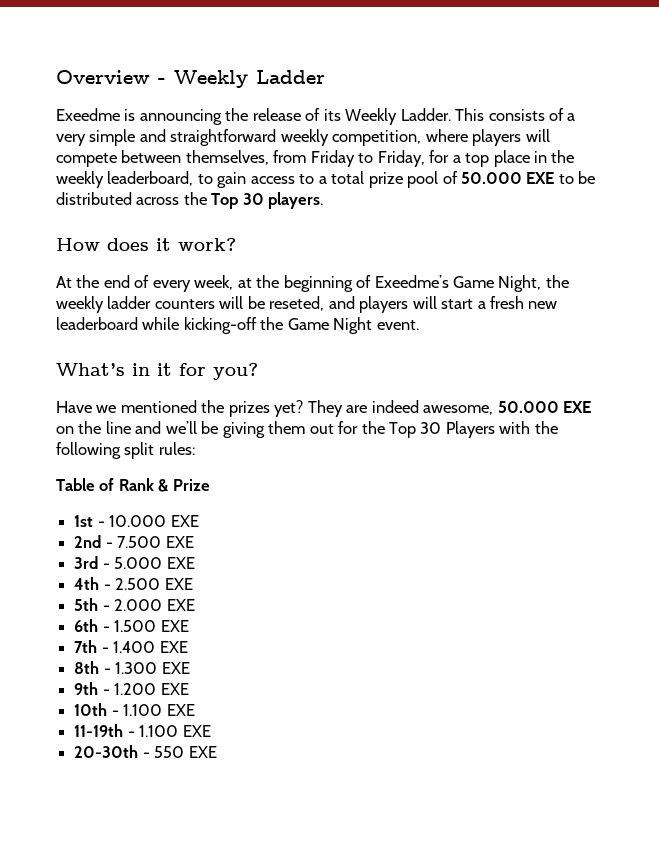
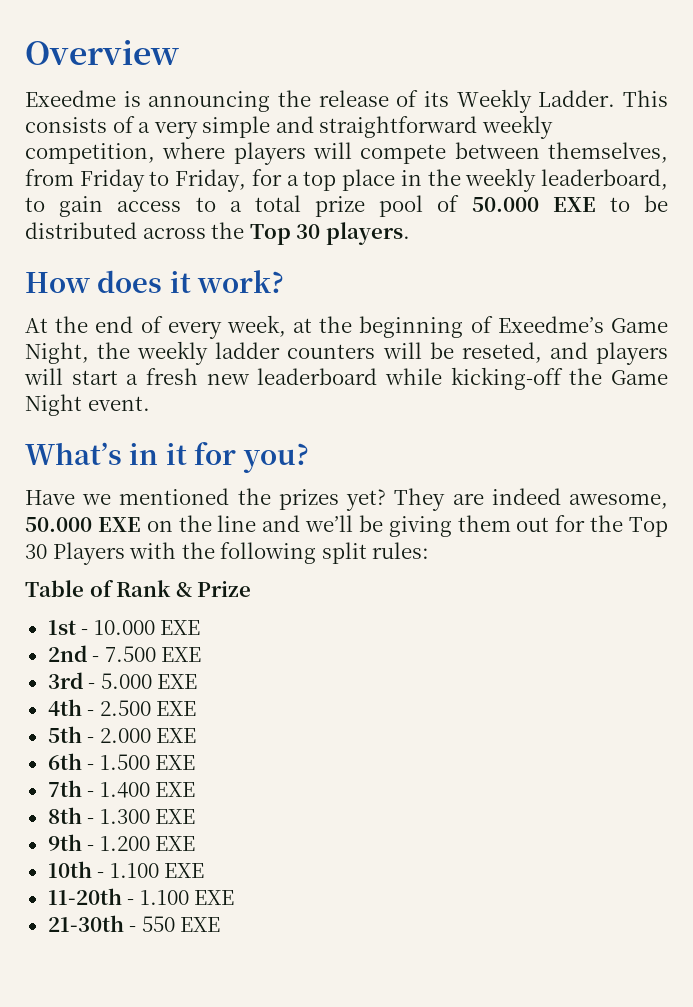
- Overview - Weekly Ladder
+ Overview
- 11-19th - 1.100 EXE
- 20-30th - 550 EXE
+ 11-20th - 1.100 EXE
+ 21-30th - 550 EXE

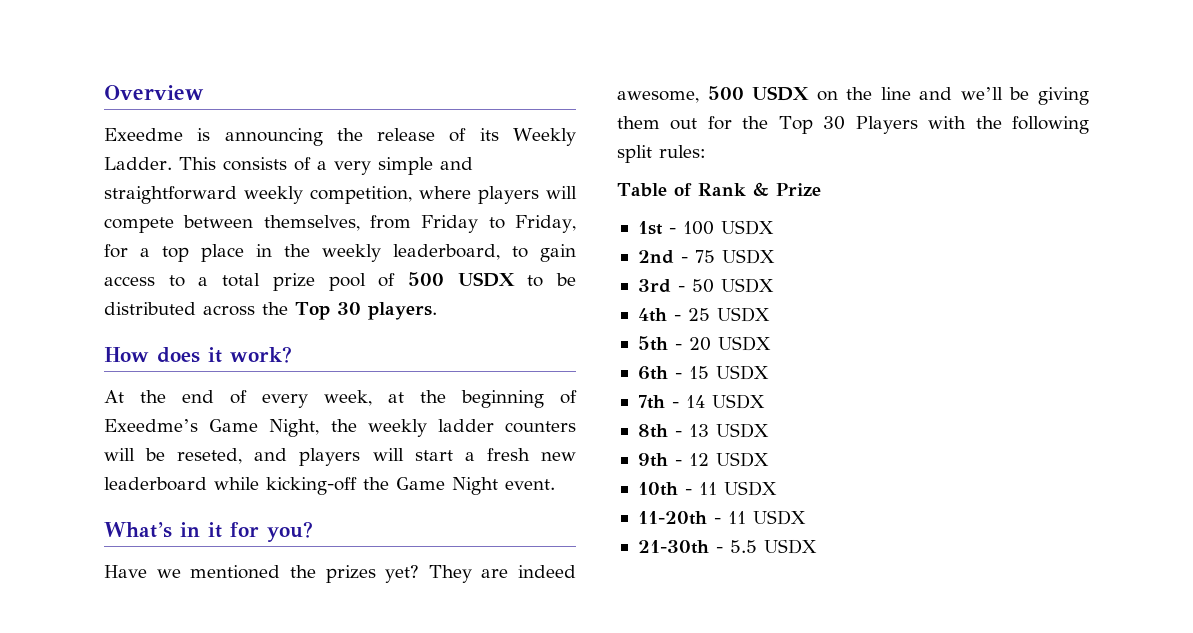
- This consists of a very simple and straightforward weekly competition, where players will compete between themselves, from Friday to Friday, for a top place in the weekly leaderboard, to gain access to a total prize pool of 50.000 EXE to be distributed across the Top 30 players.
+ This consists of a very simple and straightforward weekly competition, where players will compete between themselves, from Friday to Friday, for a top place in the weekly leaderboard, to gain access to a total prize pool of 500 USDX to be distributed across the Top 30 players.
- They are indeed awesome, 50.000 EXE on the line and we’ll be giving them out for the Top 30 Players with the following split rules:
+ They are indeed awesome, 500 USDX on the line and we’ll be giving them out for the Top 30 Players with the following split rules:
- 1st - 10.000 EXE
+ 1st - 100 USDX
- 2nd - 7.500 EXE
+ 2nd - 75 USDX
- 3rd - 5.000 EXE
+ 3rd - 50 USDX
- 4th - 2.500 EXE
+ 4th - 25 USDX
- 5th - 2.000 EXE
+ 5th - 20 USDX
- 6th - 1.500 EXE
+ 6th - 15 USDX
- 7th - 1.400 EXE
+ 7th - 14 USDX
- 8th - 1.300 EXE
+ 8th - 13 USDX
- 9th - 1.200 EXE
+ 9th - 12 USDX
- 10th - 1.100 EXE
+ 10th - 11 USDX
- 11-20th - 1.100 EXE
+ 11-20th - 11 USDX
- 21-30th - 550 EXE
+ 21-30th - 5.5 USDX

